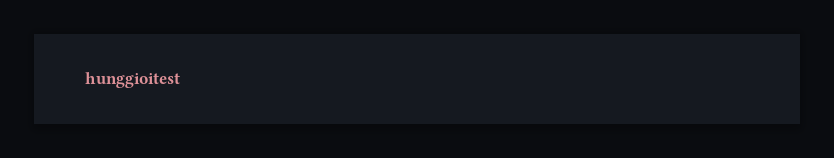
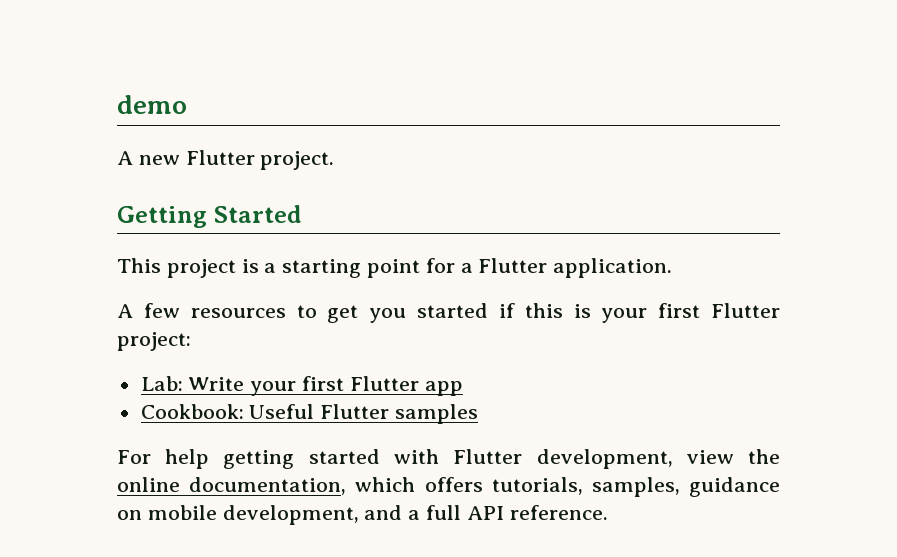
- hunggioitest
+ demo
+ A new Flutter project.
+ Getting Started
+ This project is a starting point for a Flutter application.
+ A few resources to get you started if this is your first Flutter project:
+ Lab: Write your first Flutter app
+ Cookbook: Useful Flutter samples
+ For help getting started with Flutter development, view the online documentation, which offers tutorials, samples, guidance on mobile development, and a full API reference.

